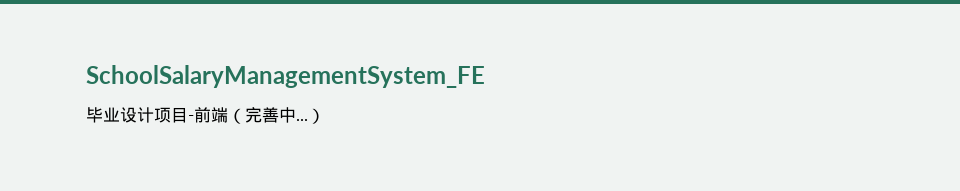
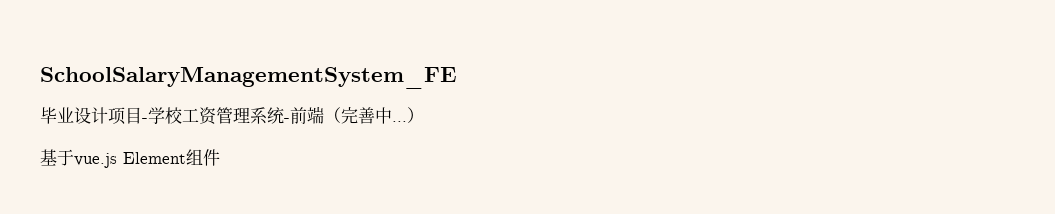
- 毕业设计项目-前端（完善中...）
+ 毕业设计项目-学校工资管理系统-前端（完善中...）
+ 基于vue.js Element组件

